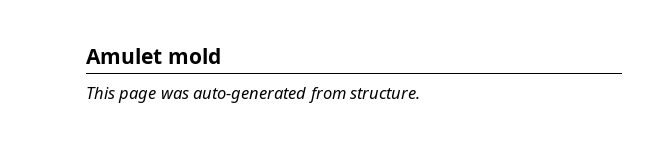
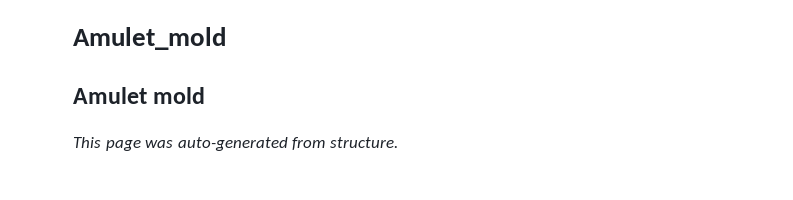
+ Amulet_mold

